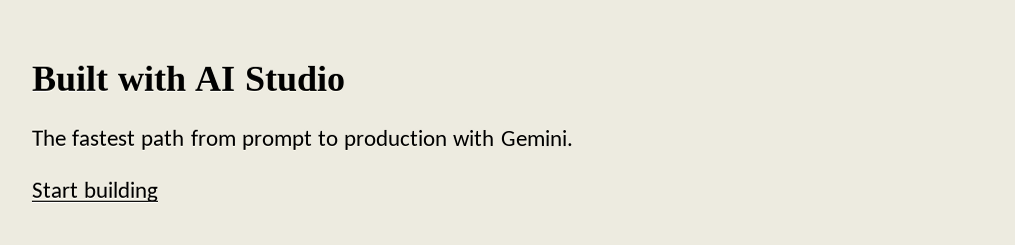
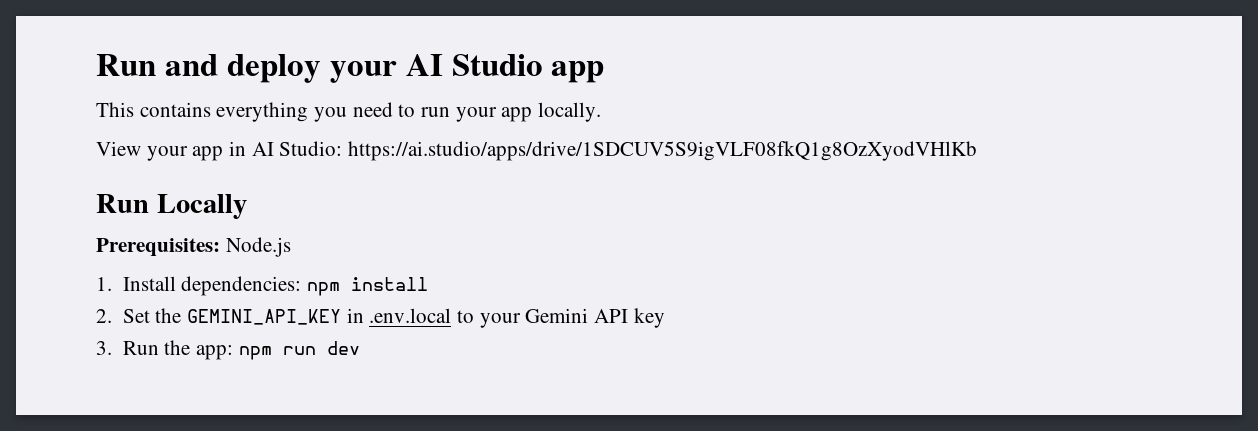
- Built with AI Studio
- The fastest path from prompt to production with Gemini.
- Start building
+ Run and deploy your AI Studio app
+ This contains everything you need to run your app locally.
+ View your app in AI Studio: https://ai.studio/apps/drive/1SDCUV5S9igVLF08fkQ1g8OzXyodVHlKb
+ Run Locally
+ Prerequisites: Node.js
+ 1. Install dependencies: npm install
+ 2. Set the GEMINI_API_KEY in .env.local to your Gemini API key
+ 3. Run the app: npm run dev

